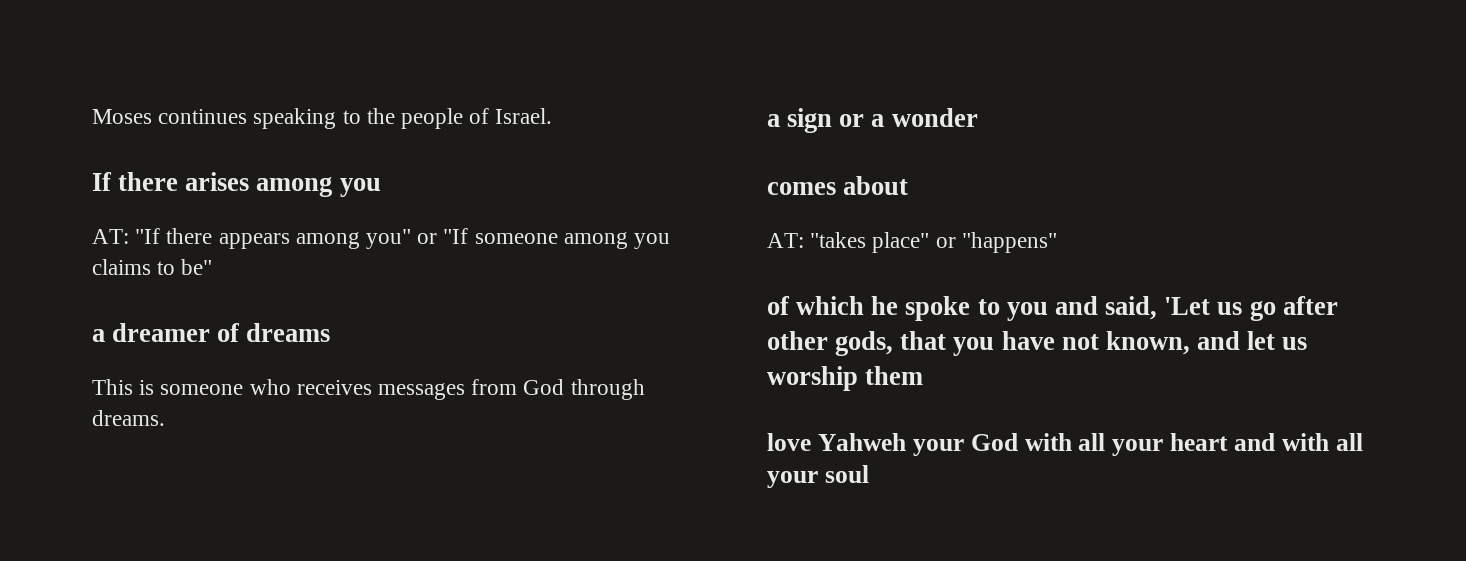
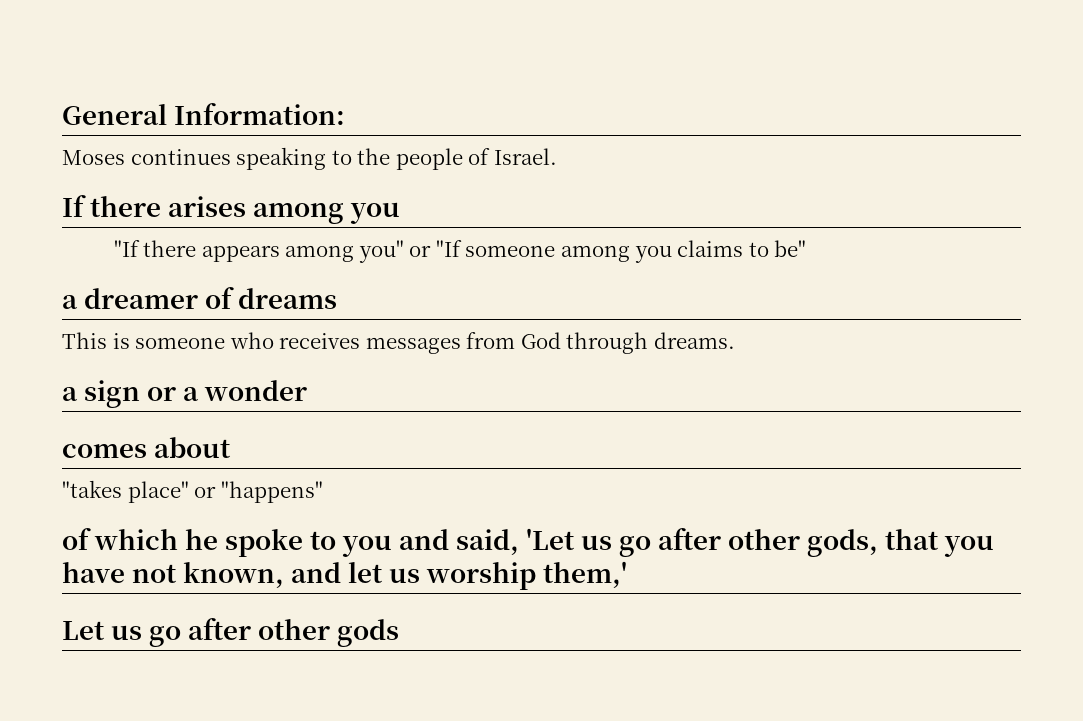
+ General Information:
- AT: "If there appears among you" or "If someone among you claims to be"
+ "If there appears among you" or "If someone among you claims to be"
- AT: "takes place" or "happens"
+ "takes place" or "happens"
- of which he spoke to you and said, 'Let us go after other gods, that you have not known, and let us worship them
- love Yahweh your God with all your heart and with all your soul
+ of which he spoke to you and said, 'Let us go after other gods, that you have not known, and let us worship them,'
+ Let us go after other gods

